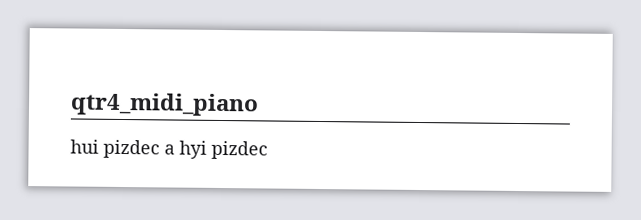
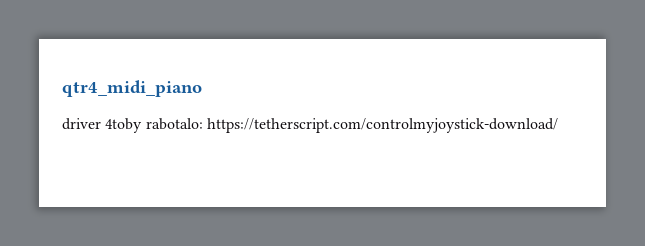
- hui pizdec a hyi pizdec
+ driver 4toby rabotalo: https://tetherscript.com/controlmyjoystick-download/

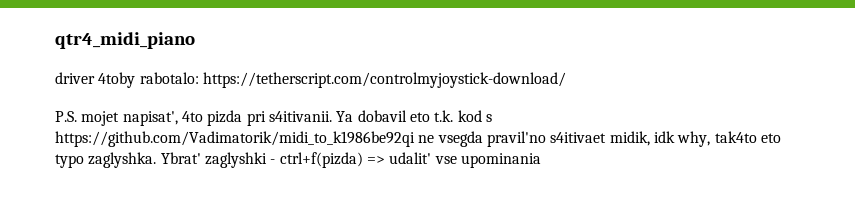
+ P.S. mojet napisat', 4to pizda pri s4itivanii. Ya dobavil eto t.k. kod s https://github.com/Vadimatorik/midi_to_k1986be92qi ne vsegda pravil'no s4itivaet midik, idk why, tak4to eto typo zaglyshka. Ybrat' zaglyshki - ctrl+f(pizda) => udalit' vse upominania

